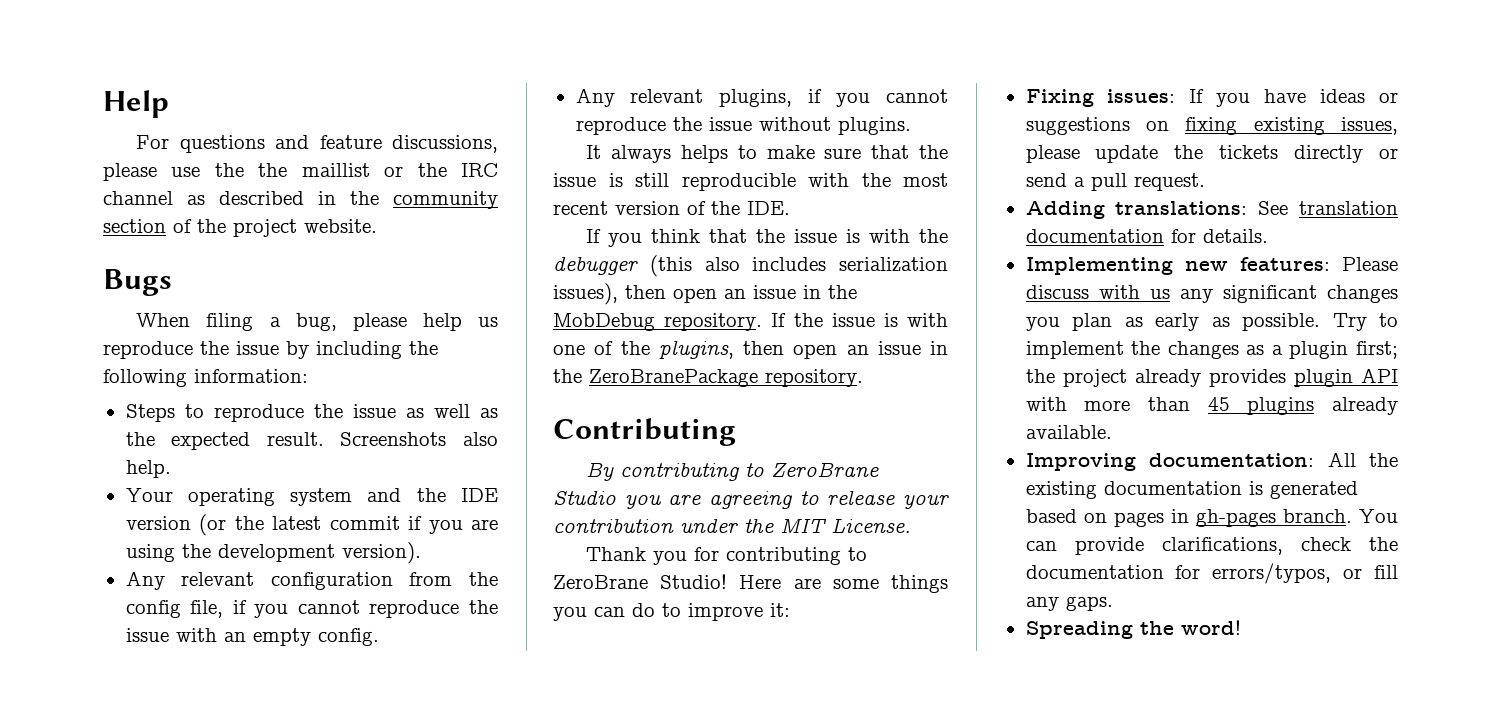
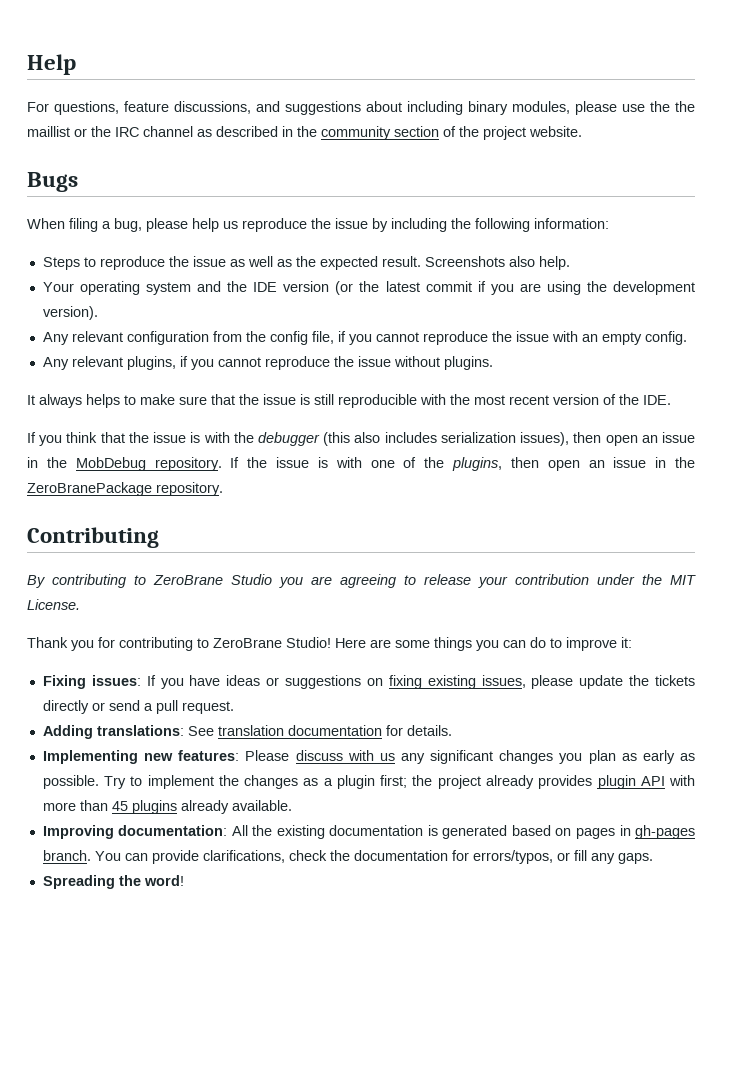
- For questions and feature discussions, please use the the maillist or the IRC channel as described in the community section of the project website.
+ For questions, feature discussions, and suggestions about including binary modules, please use the the maillist or the IRC channel as described in the community section of the project website.

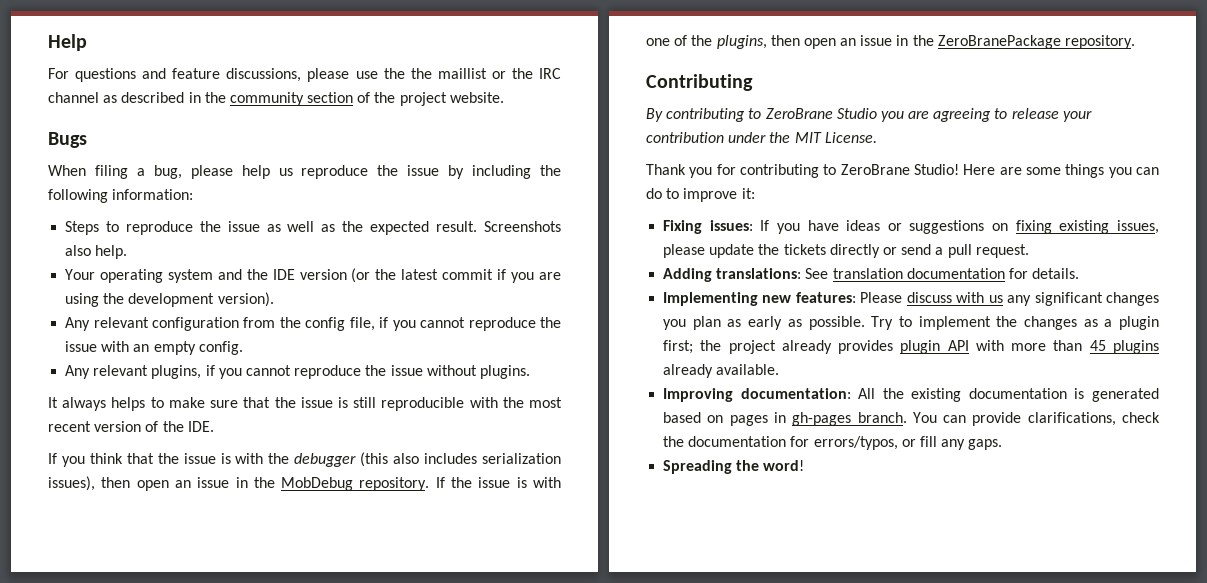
- For questions, feature discussions, and suggestions about including binary modules, please use the the maillist or the IRC channel as described in the community section of the project website.
+ For questions and feature discussions, please use the the maillist or the IRC channel as described in the community section of the project website.

